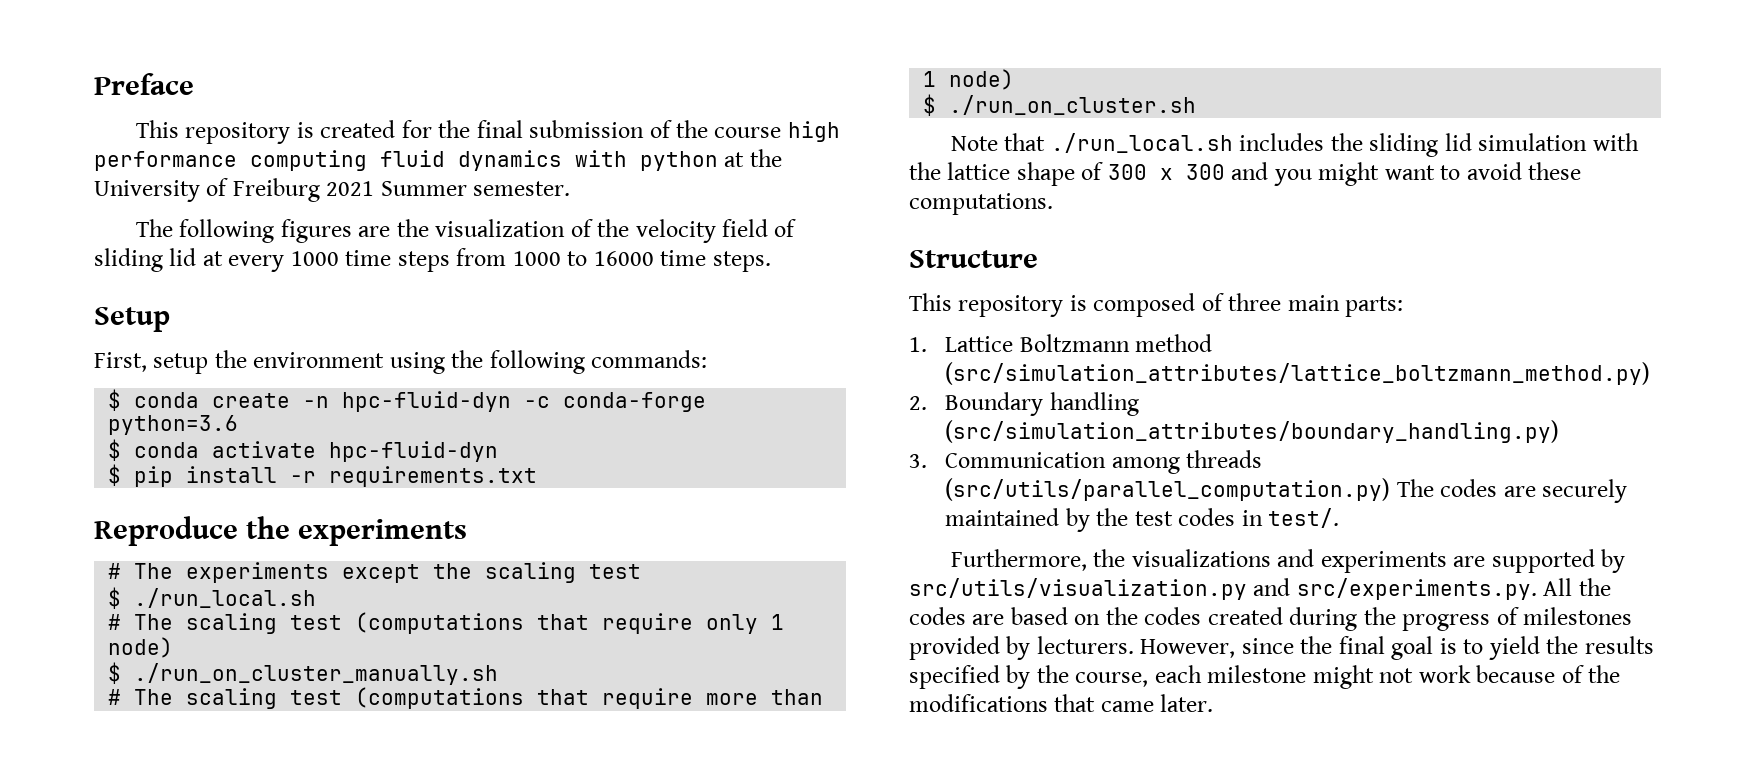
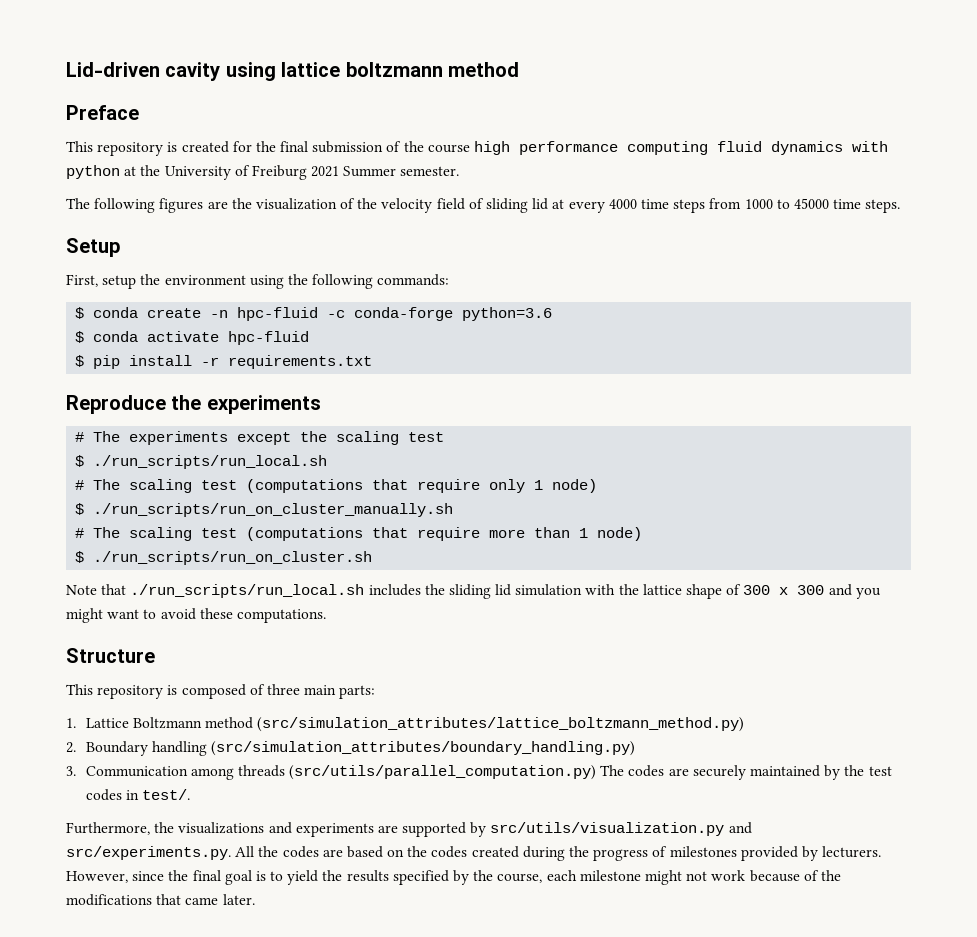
+ Lid-driven cavity using lattice boltzmann method
- The following figures are the visualization of the velocity field of sliding lid at every 1000 time steps from 1000 to 16000 time steps.
+ The following figures are the visualization of the velocity field of sliding lid at every 4000 time steps from 1000 to 45000 time steps.
- $ conda create -n hpc-fluid-dyn -c conda-forge python=3.6
+ $ conda create -n hpc-fluid -c conda-forge python=3.6
- $ conda activate hpc-fluid-dyn
+ $ conda activate hpc-fluid
- $ ./run_local.sh
+ $ ./run_scripts/run_local.sh
- $ ./run_on_cluster_manually.sh
+ $ ./run_scripts/run_on_cluster_manually.sh
- $ ./run_on_cluster.sh
+ $ ./run_scripts/run_on_cluster.sh
- Note that ./run_local.sh includes the sliding lid simulation with the lattice shape of 300 x 300 and you might want to avoid these computations.
+ Note that ./run_scripts/run_local.sh includes the sliding lid simulation with the lattice shape of 300 x 300 and you might want to avoid these computations.

